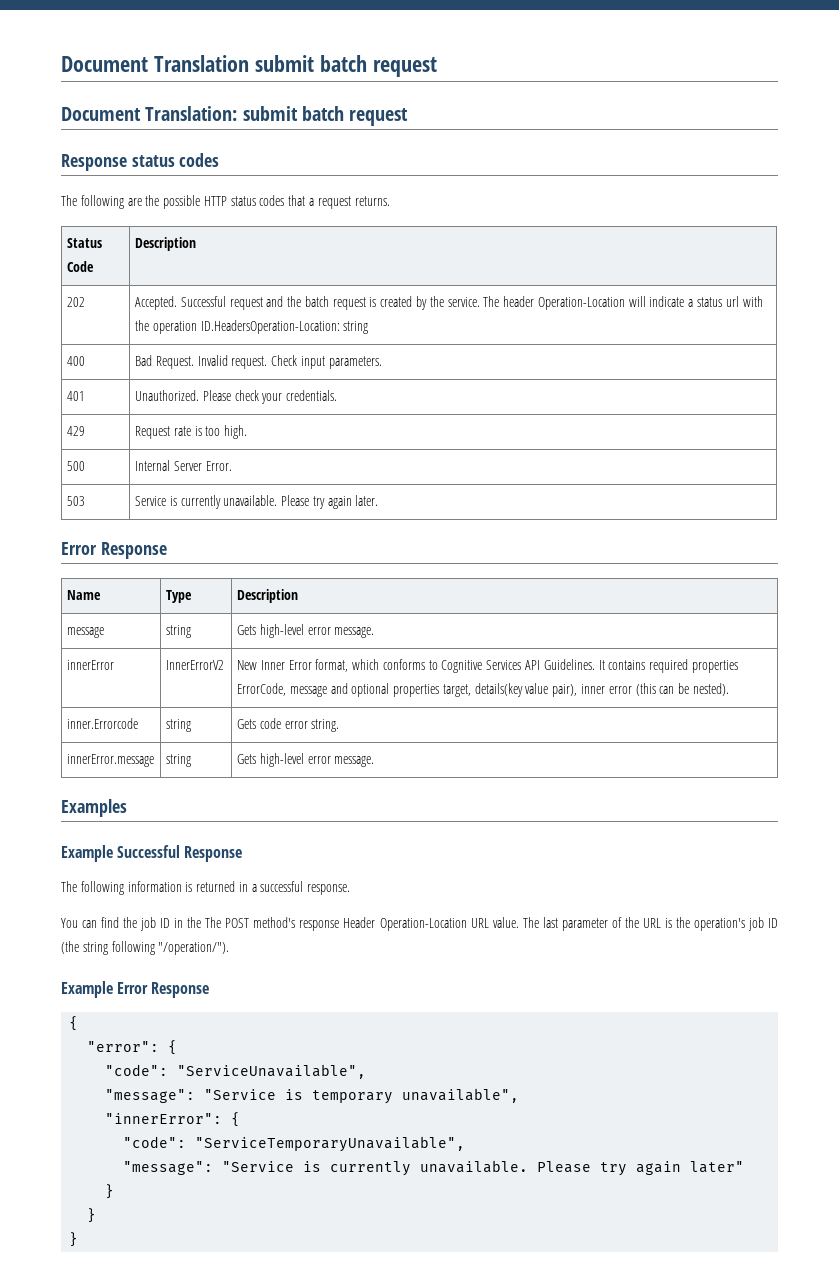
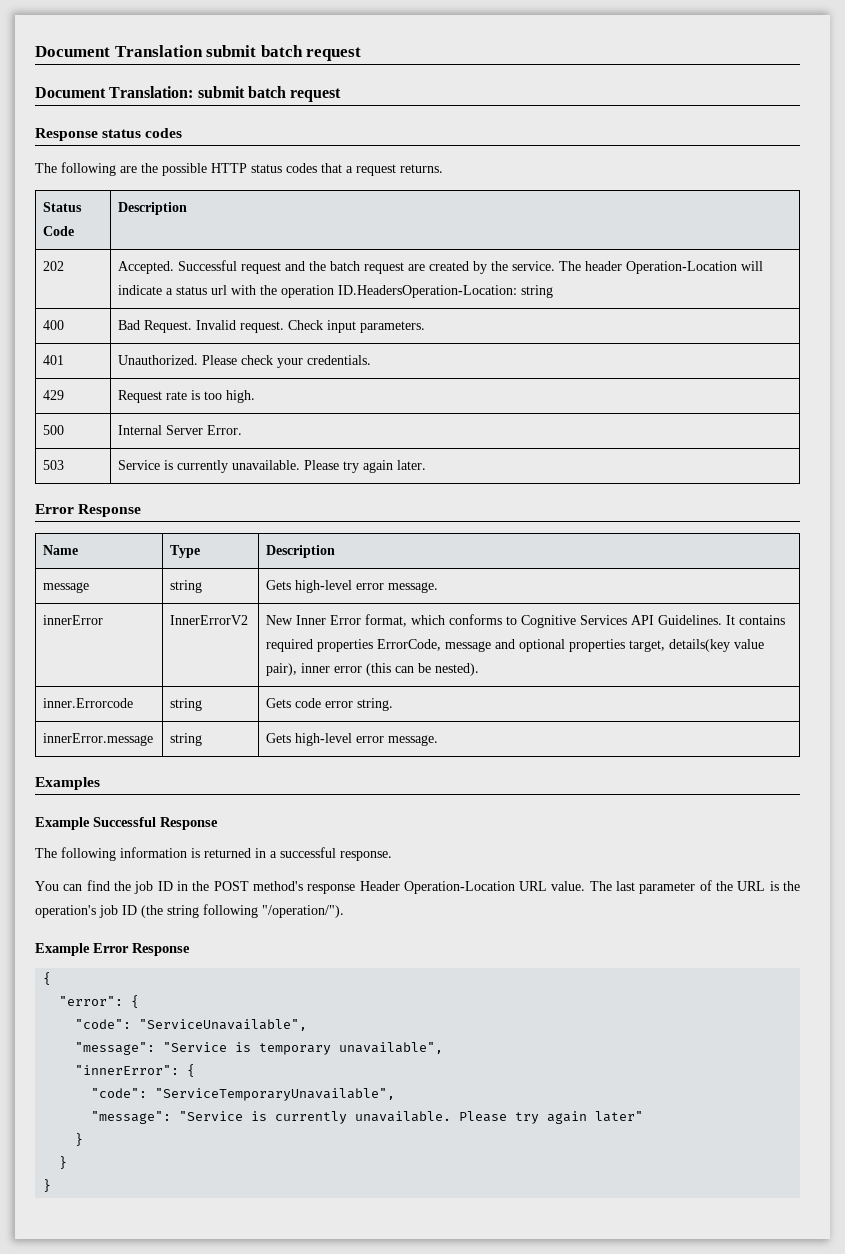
- 202 | Accepted. Successful request and the batch request is created by the service. The header Operation-Location will indicate a status url with the operation ID.HeadersOperation-Location: string
+ 202 | Accepted. Successful request and the batch request are created by the service. The header Operation-Location will indicate a status url with the operation ID.HeadersOperation-Location: string
- You can find the job ID in the The POST method's response Header Operation-Location URL value.
+ You can find the job ID in the POST method's response Header Operation-Location URL value.

